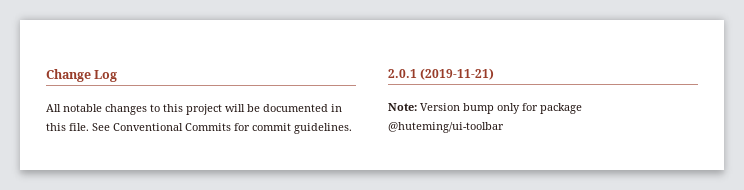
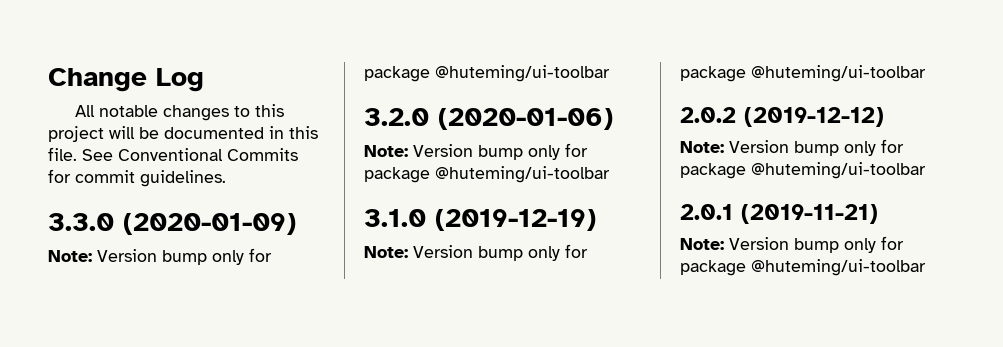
+ 3.3.0 (2020-01-09)
+ Note: Version bump only for package @huteming/ui-toolbar
+ 3.2.0 (2020-01-06)
+ Note: Version bump only for package @huteming/ui-toolbar
+ 3.1.0 (2019-12-19)
+ Note: Version bump only for package @huteming/ui-toolbar
+ 2.0.2 (2019-12-12)
+ Note: Version bump only for package @huteming/ui-toolbar

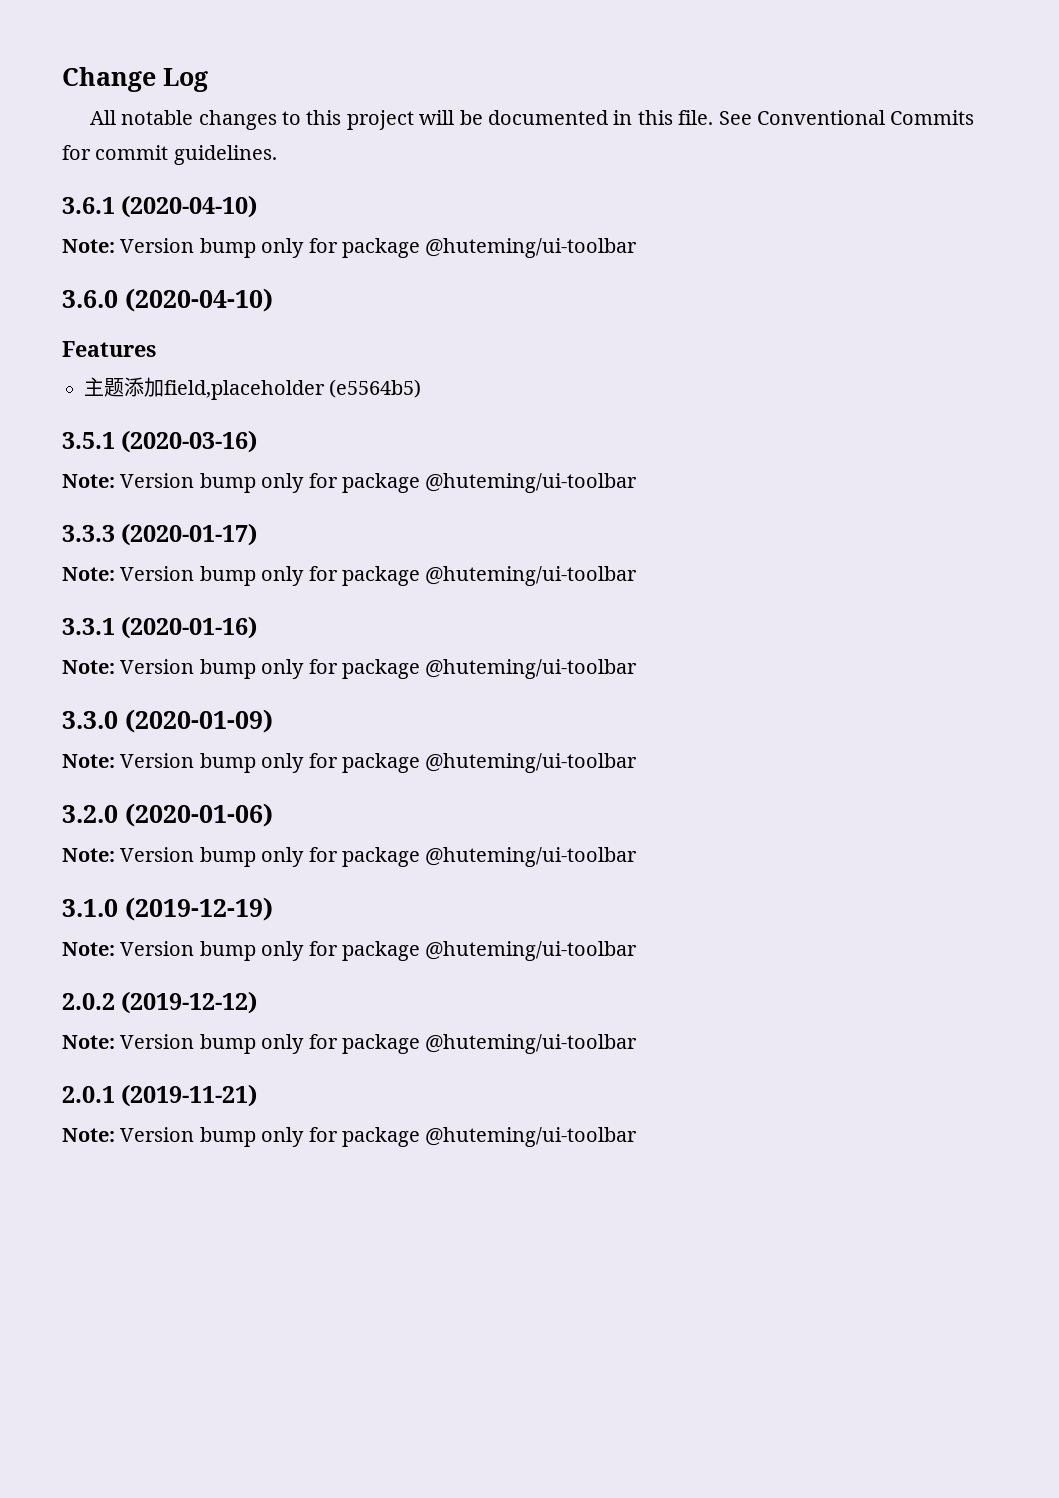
+ 3.6.1 (2020-04-10)
+ Note: Version bump only for package @huteming/ui-toolbar
+ 3.6.0 (2020-04-10)
+ Features
+ 主题添加field,placeholder (e5564b5)
+ 3.5.1 (2020-03-16)
+ Note: Version bump only for package @huteming/ui-toolbar
+ 3.3.3 (2020-01-17)
+ Note: Version bump only for package @huteming/ui-toolbar
+ 3.3.1 (2020-01-16)
+ Note: Version bump only for package @huteming/ui-toolbar

